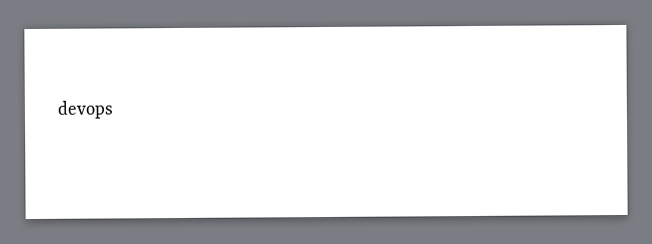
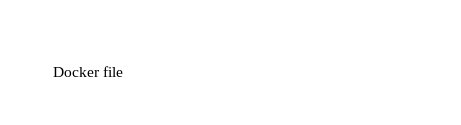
- devops
+ Docker file

